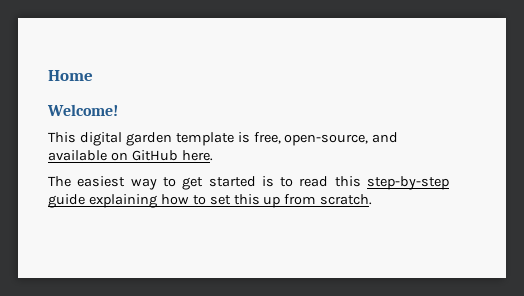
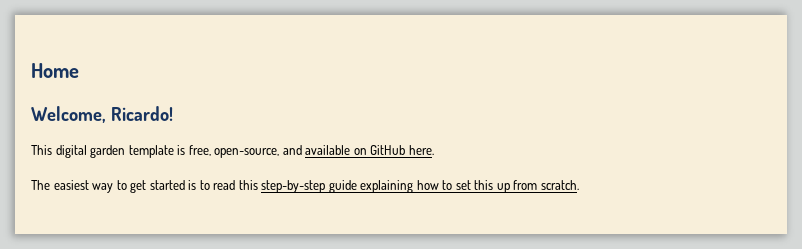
- Welcome!
+ Welcome, Ricardo!

